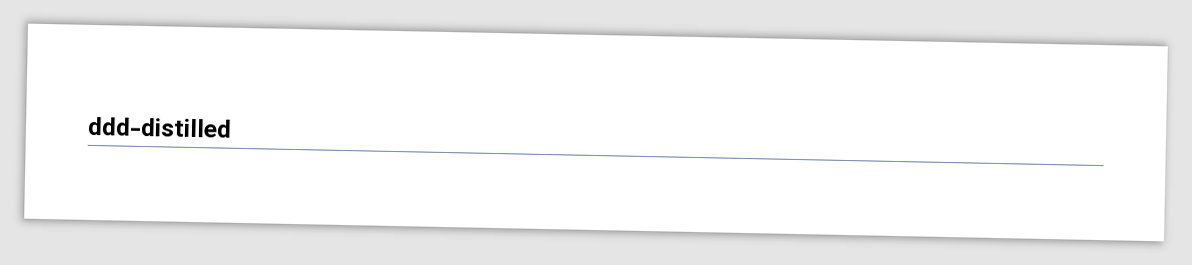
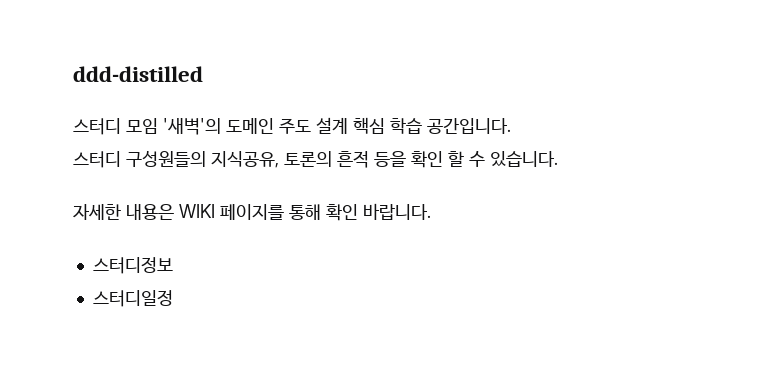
+ 스터디 모임 '새벽'의 도메인 주도 설계 핵심 학습 공간입니다.
+ 스터디 구성원들의 지식공유, 토론의 흔적 등을 확인 할 수 있습니다.
+ 자세한 내용은 WIKI 페이지를 통해 확인 바랍니다.
+ 스터디정보
+ 스터디일정

